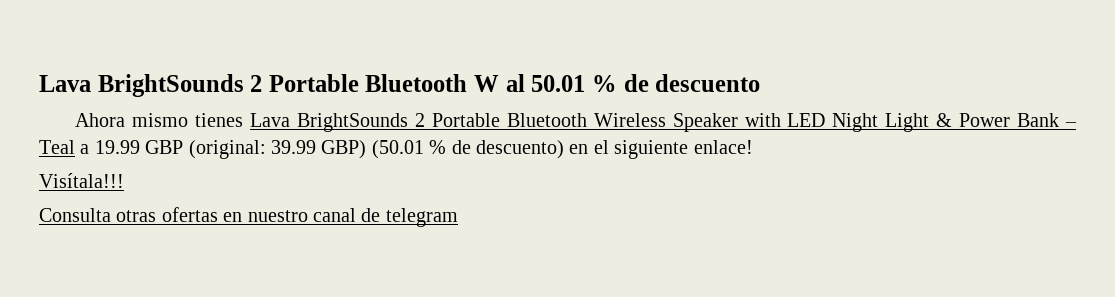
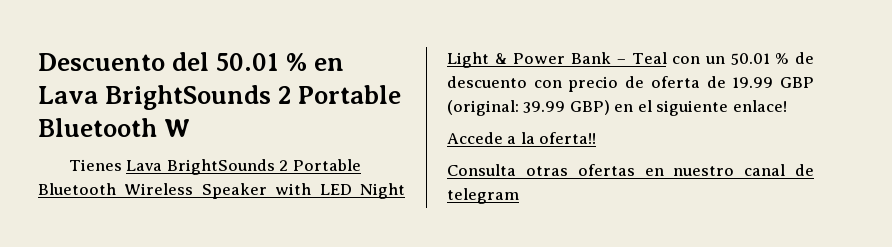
- Lava BrightSounds 2 Portable Bluetooth W al 50.01 % de descuento
- Ahora mismo tienes Lava BrightSounds 2 Portable Bluetooth Wireless Speaker with LED Night Light & Power Bank – Teal a 19.99 GBP (original: 39.99 GBP) (50.01 % de descuento) en el siguiente enlace!
+ Descuento del 50.01 % en Lava BrightSounds 2 Portable Bluetooth W
+ Tienes Lava BrightSounds 2 Portable Bluetooth Wireless Speaker with LED Night Light & Power Bank – Teal con un 50.01 % de descuento con precio de oferta de 19.99 GBP (original: 39.99 GBP) en el siguiente enlace!
- Visítala!!!
+ Accede a la oferta!!

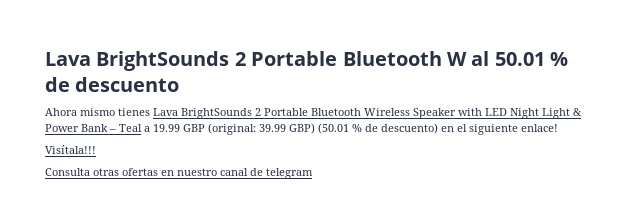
- Descuento del 50.01 % en Lava BrightSounds 2 Portable Bluetooth W
- Tienes Lava BrightSounds 2 Portable Bluetooth Wireless Speaker with LED Night Light & Power Bank – Teal con un 50.01 % de descuento con precio de oferta de 19.99 GBP (original: 39.99 GBP) en el siguiente enlace!
+ Lava BrightSounds 2 Portable Bluetooth W al 50.01 % de descuento
+ Ahora mismo tienes Lava BrightSounds 2 Portable Bluetooth Wireless Speaker with LED Night Light & Power Bank – Teal a 19.99 GBP (original: 39.99 GBP) (50.01 % de descuento) en el siguiente enlace!
- Accede a la oferta!!
+ Visítala!!!

